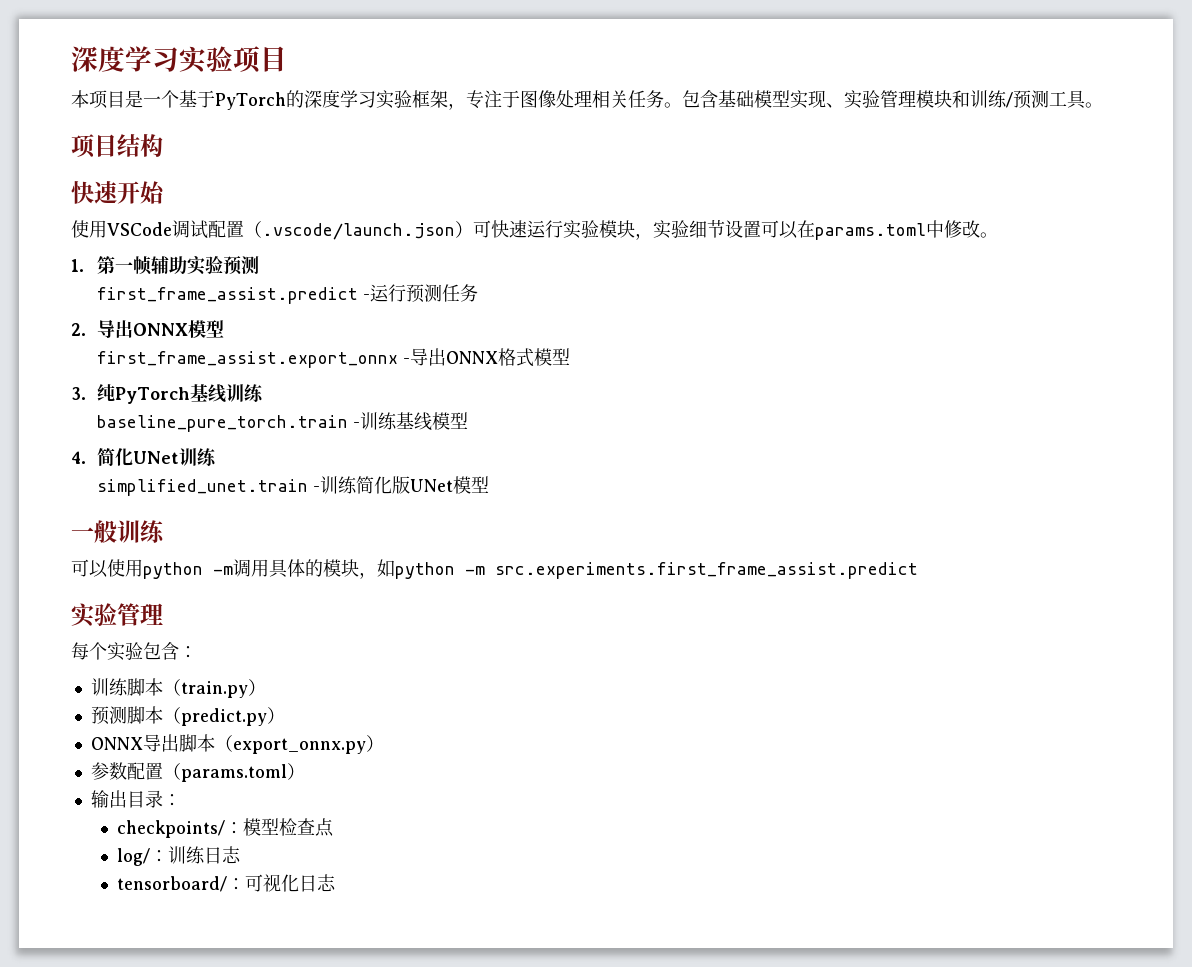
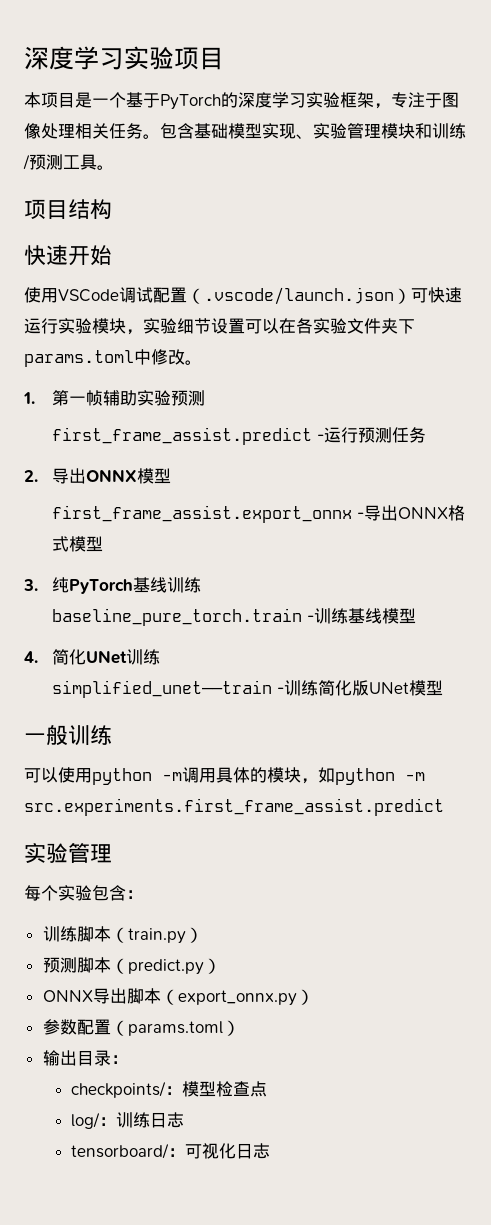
- 使用VSCode调试配置（.vscode/launch.json）可快速运行实验模块，实验细节设置可以在params.toml中修改。
+ 使用VSCode调试配置（.vscode/launch.json）可快速运行实验模块，实验细节设置可以在各实验文件夹下params.toml中修改。
- simplified_unet.train -训练简化版UNet模型
+ simplified_unet——train -训练简化版UNet模型

